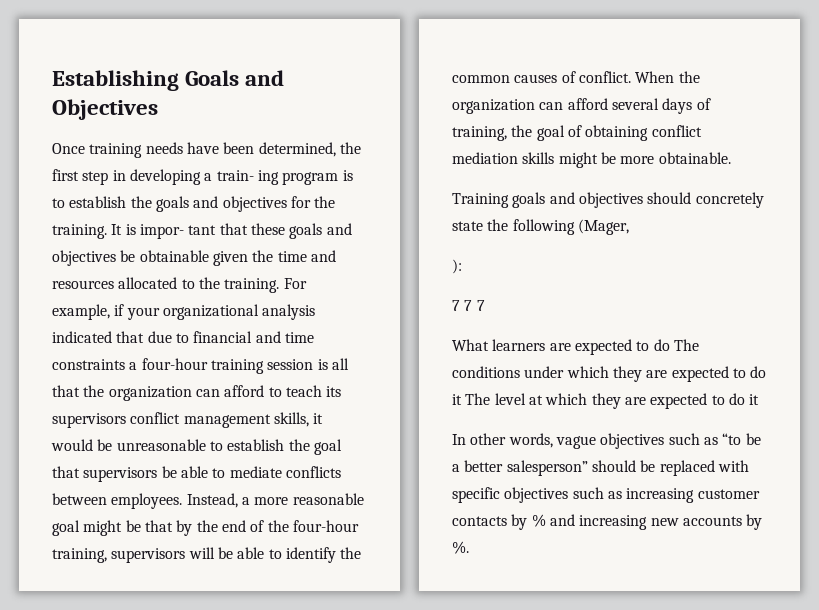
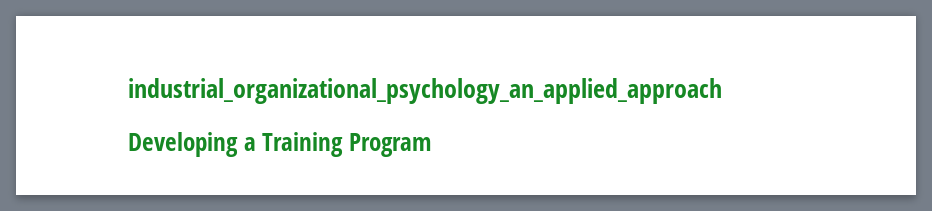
- Establishing Goals and Objectives
- Once training needs have been determined, the first step in developing a train- ing program is to establish the goals and objectives for the training. It is impor- tant that these goals and objectives be obtainable given the time and resources allocated to the training. For example, if your organizational analysis indicated that due to financial and time constraints a four-hour training session is all that the organization can afford to teach its supervisors conflict management skills, it would be unreasonable to establish the goal that supervisors be able to mediate conflicts between employees. Instead, a more reasonable goal might be that by the end of the four-hour training, supervisors will be able to identify the common causes of conflict. When the organization can afford several days of training, the goal of obtaining conflict mediation skills might be more obtainable.
- Training goals and objectives should concretely state the following (Mager,
- ):
- 7 7 7
- What learners are expected to do The conditions under which they are expected to do it The level at which they are expected to do it
- In other words, vague objectives such as “to be a better salesperson” should be replaced with specific objectives such as increasing customer contacts by % and increasing new accounts by %.
+ industrial_organizational_psychology_an_applied_approach
+ Developing a Training Program

